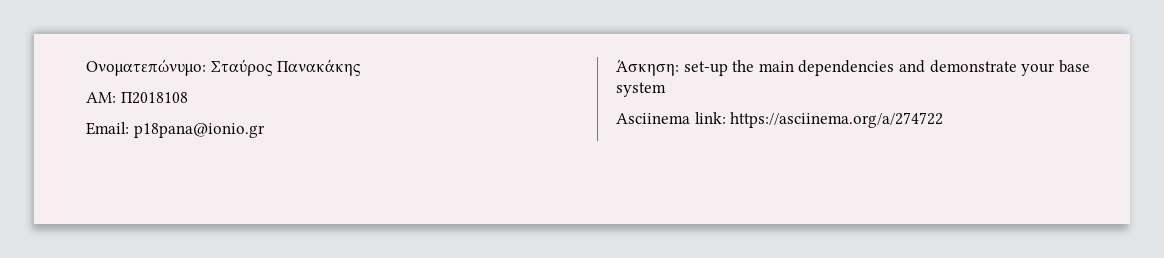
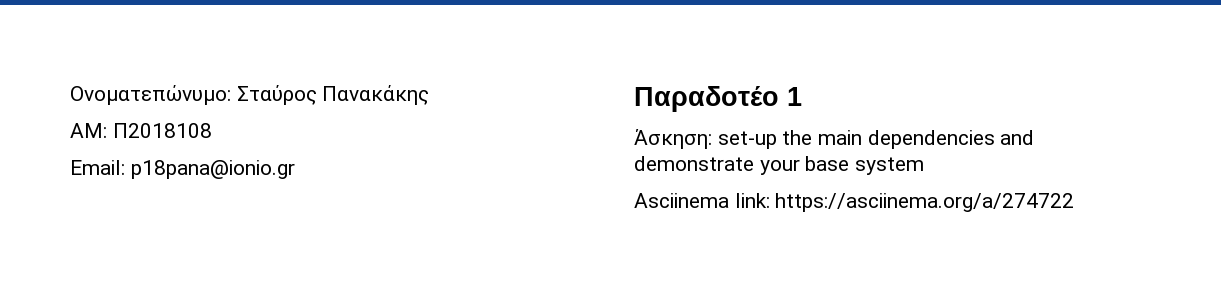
+ Παραδοτέο 1

